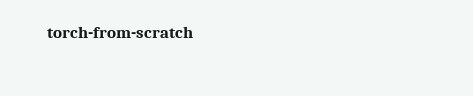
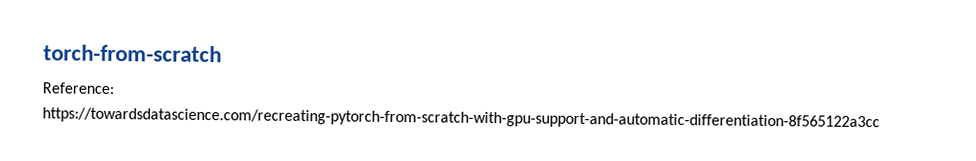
+ Reference: https://towardsdatascience.com/recreating-pytorch-from-scratch-with-gpu-support-and-automatic-differentiation-8f565122a3cc

